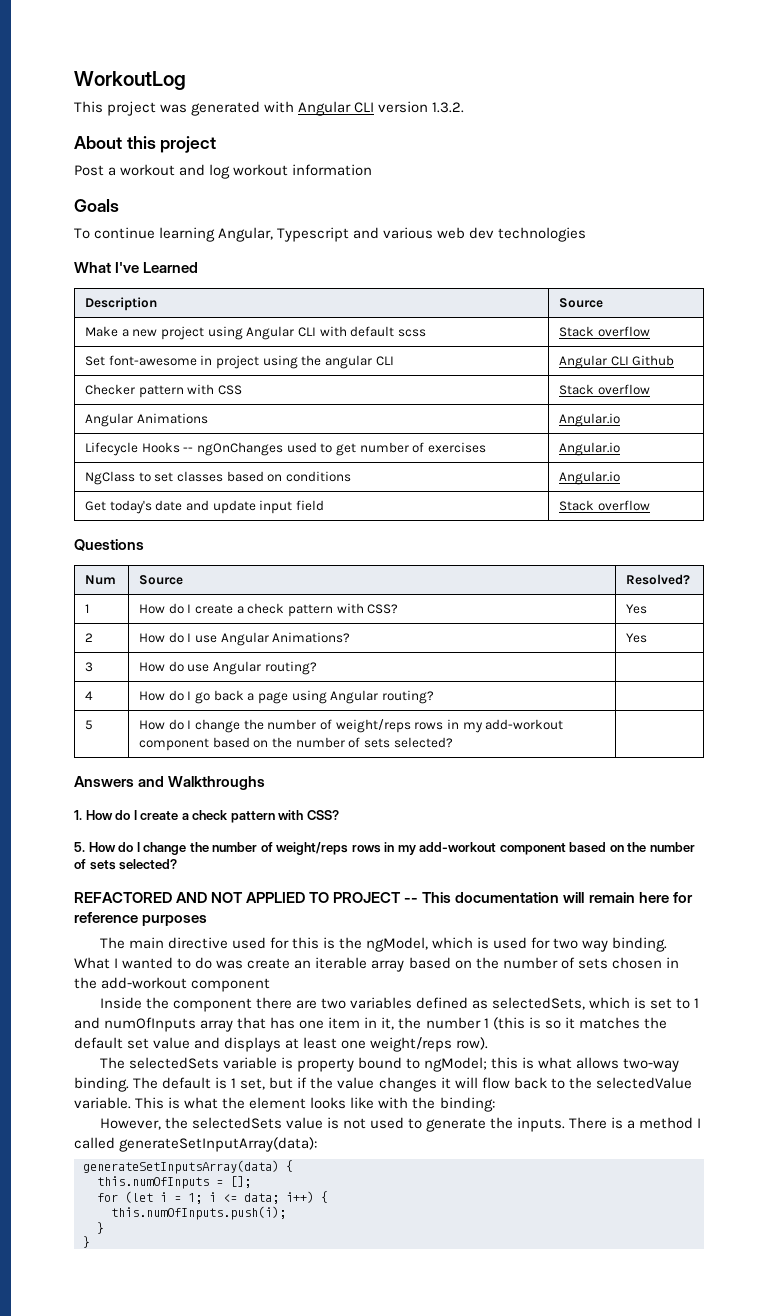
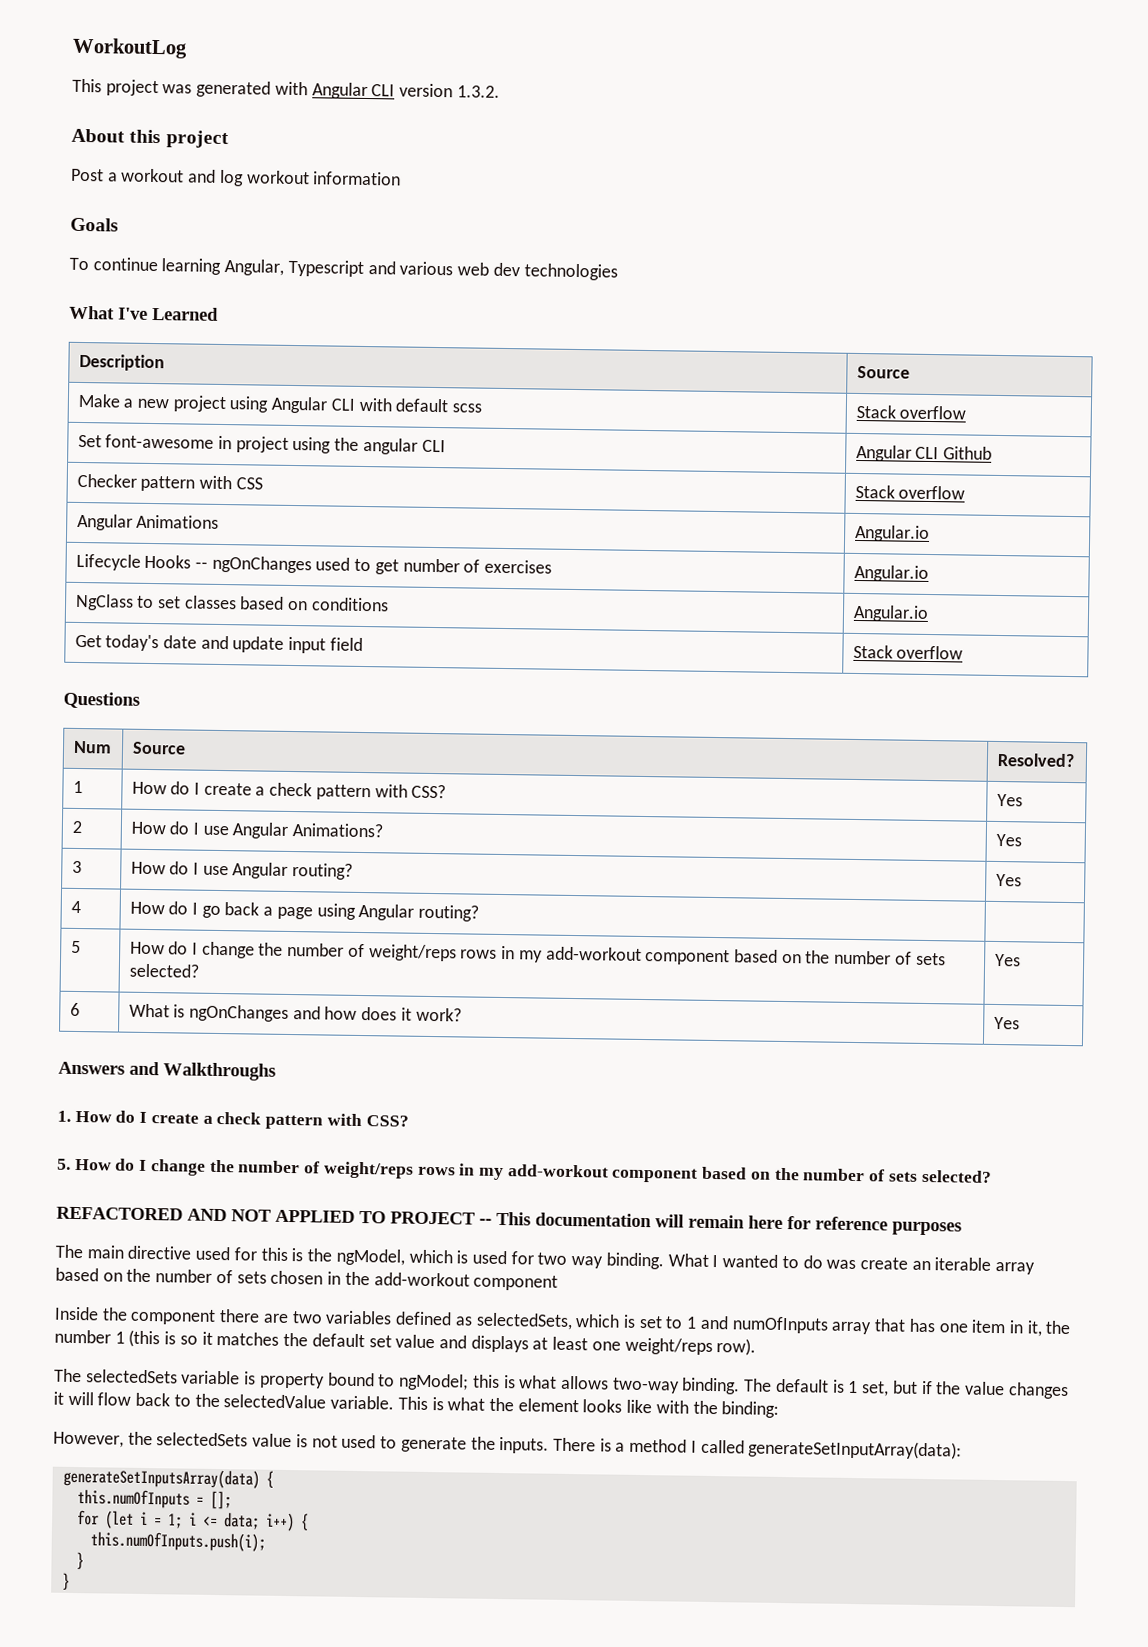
- 3 | How do use Angular routing? |
+ 3 | How do I use Angular routing? | Yes
- 5 | How do I change the number of weight/reps rows in my add-workout component based on the number of sets selected? |
+ 5 | How do I change the number of weight/reps rows in my add-workout component based on the number of sets selected? | Yes
+ 6 | What is ngOnChanges and how does it work? | Yes

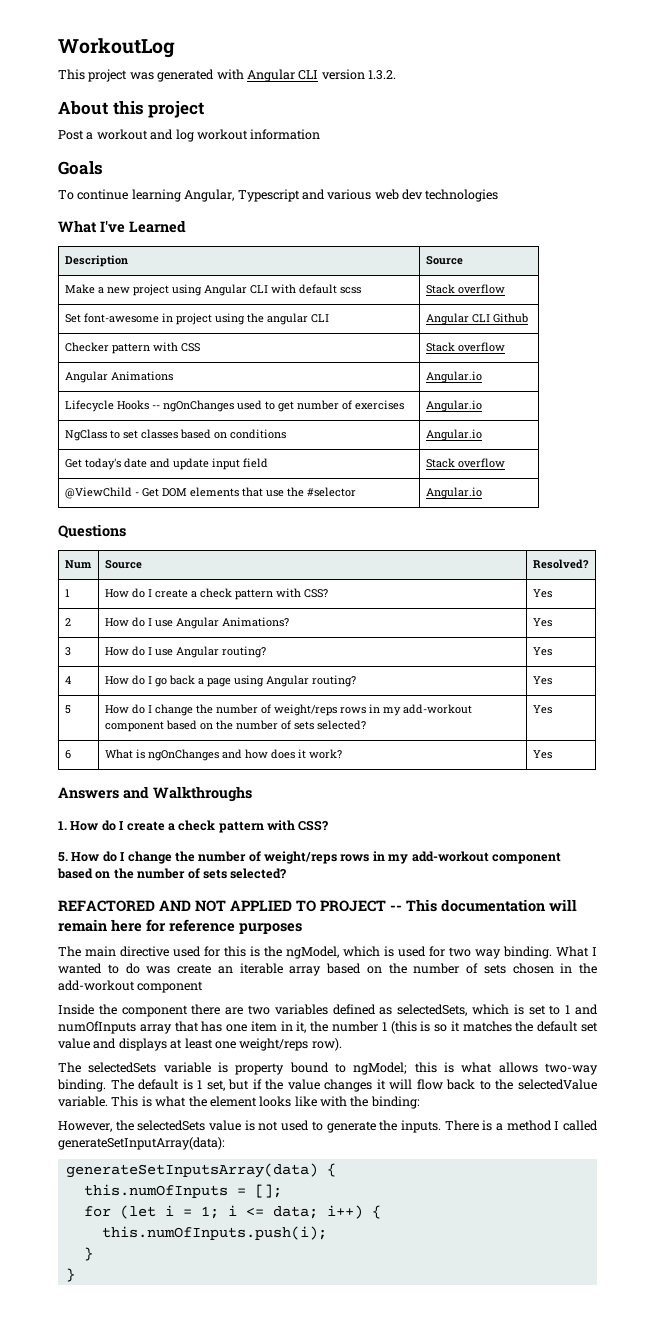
+ @ViewChild - Get DOM elements that use the #selector | Angular.io
- 4 | How do I go back a page using Angular routing? |
+ 4 | How do I go back a page using Angular routing? | Yes

